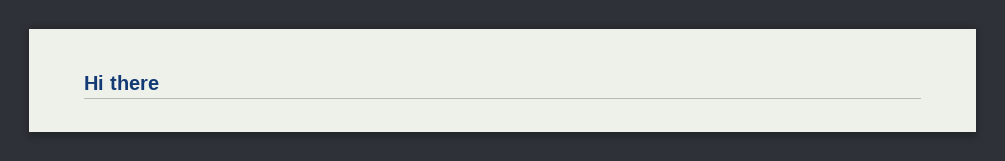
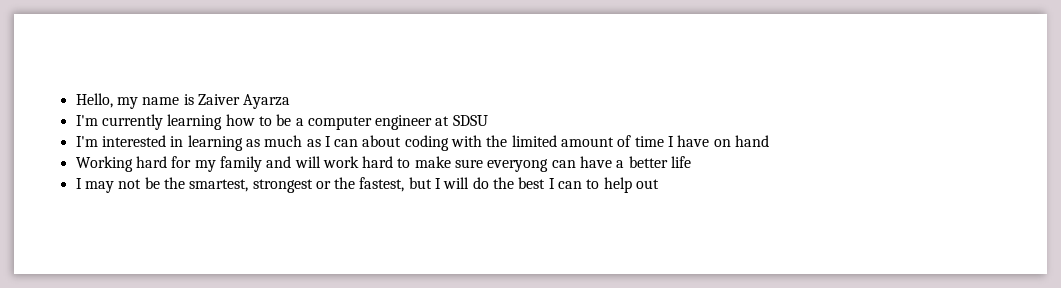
- Hi there
+ Hello, my name is Zaiver Ayarza
+ I'm currently learning how to be a computer engineer at SDSU
+ I'm interested in learning as much as I can about coding with the limited amount of time I have on hand
+ Working hard for my family and will work hard to make sure everyong can have a better life
+ I may not be the smartest, strongest or the fastest, but I will do the best I can to help out

